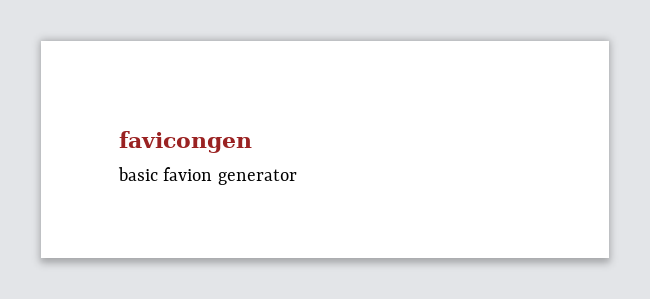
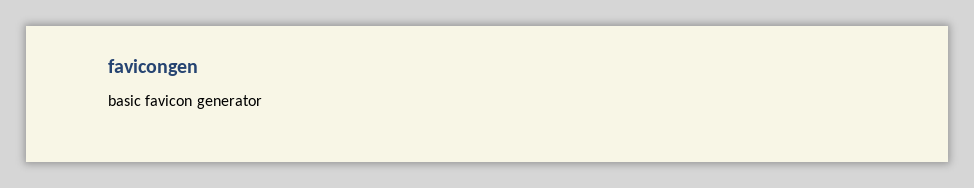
- basic favion generator
+ basic favicon generator

